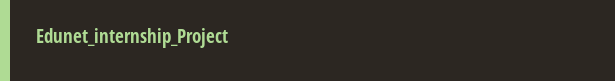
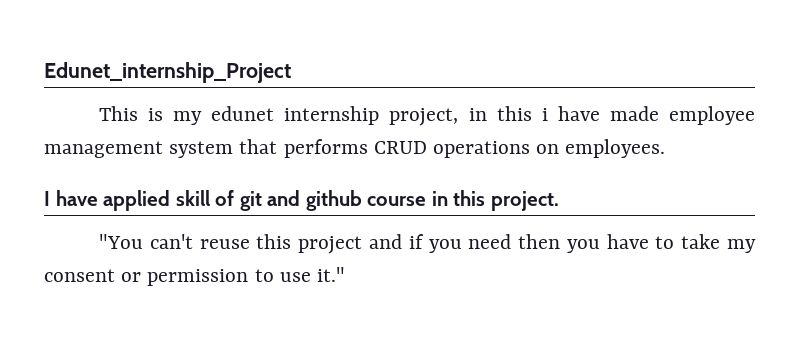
+ This is my edunet internship project, in this i have made employee management system that performs CRUD operations on employees.
+ I have applied skill of git and github course in this project.
+ "You can't reuse this project and if you need then you have to take my consent or permission to use it."

